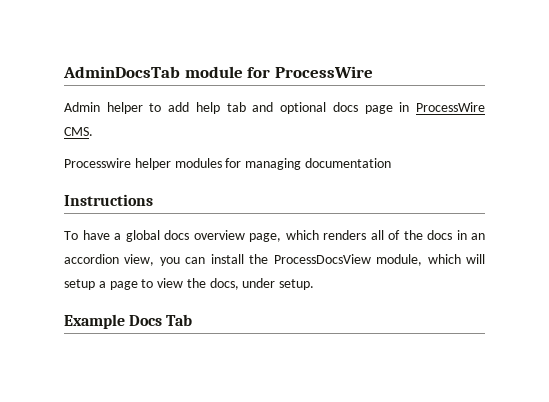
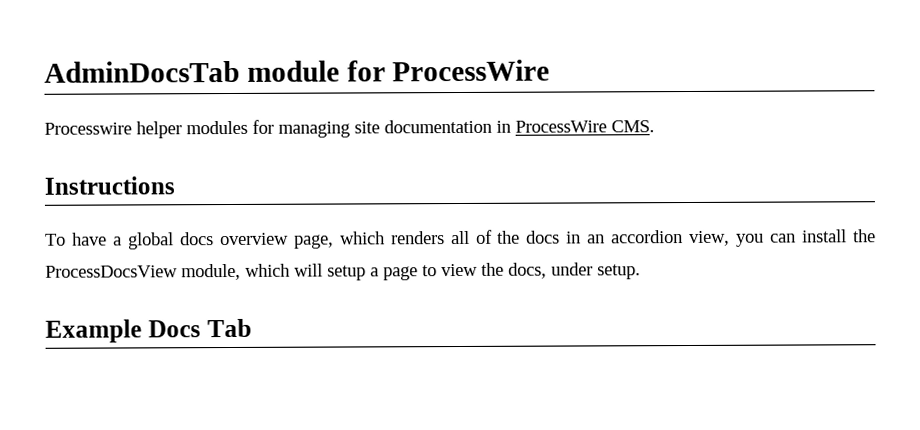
- Admin helper to add help tab and optional docs page in ProcessWire CMS.
- Processwire helper modules for managing documentation
+ Processwire helper modules for managing site documentation in ProcessWire CMS.

